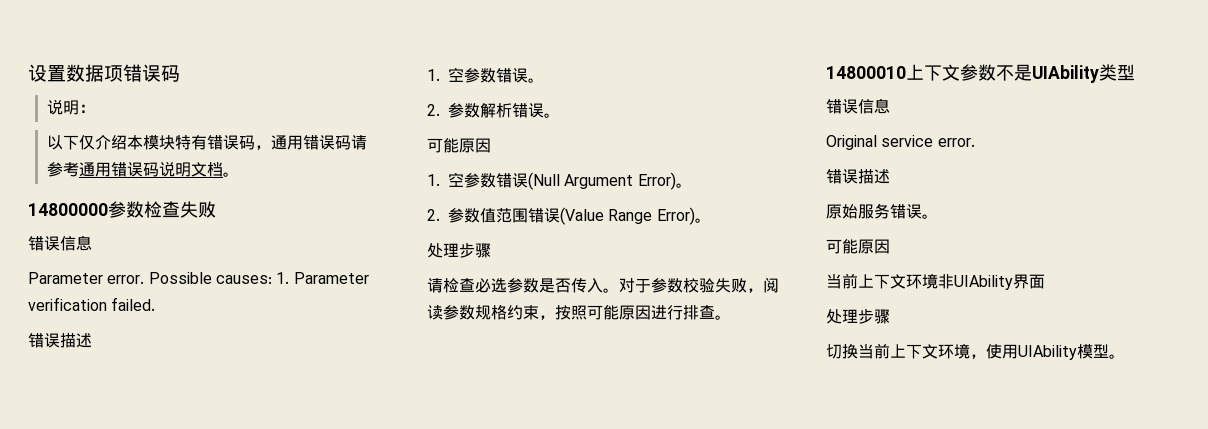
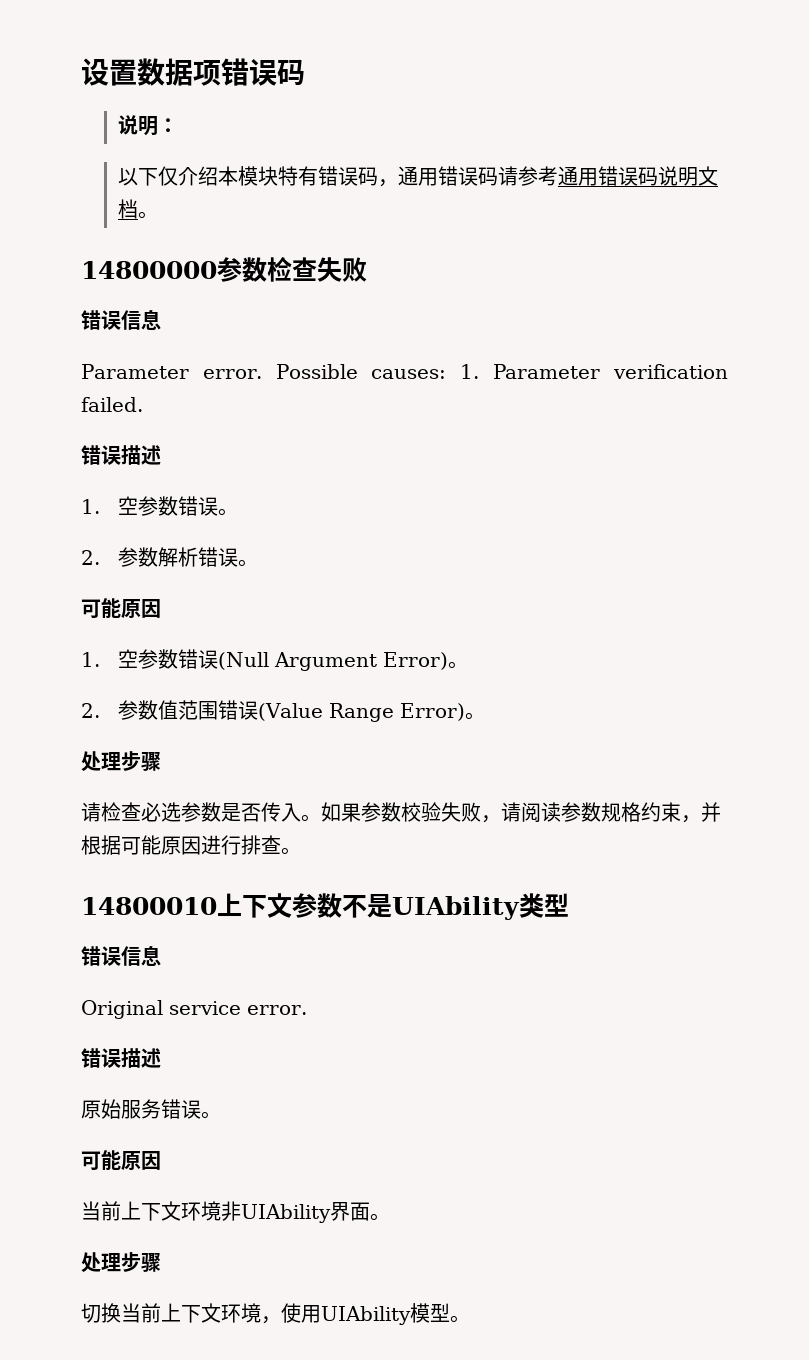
- 对于参数校验失败，阅读参数规格约束，按照可能原因进行排查。
+ 如果参数校验失败，请阅读参数规格约束，并根据可能原因进行排查。
- 当前上下文环境非UIAbility界面
+ 当前上下文环境非UIAbility界面。

